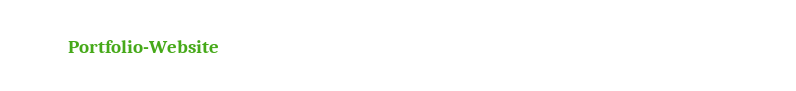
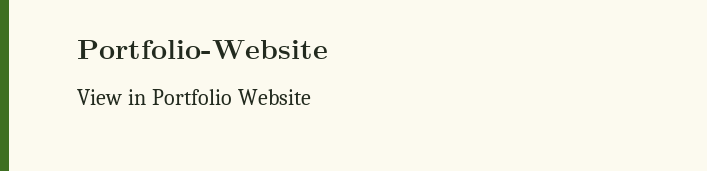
+ View in Portfolio Website

